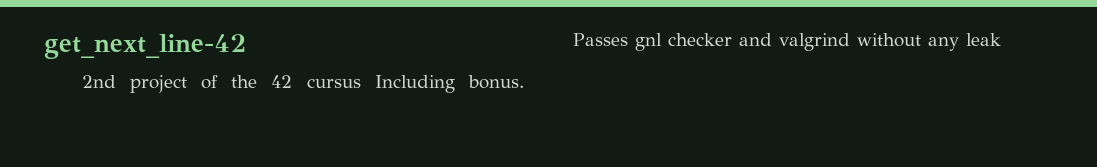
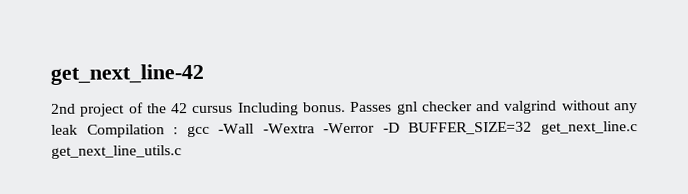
- Passes gnl checker and valgrind without any leak
+ Passes gnl checker and valgrind without any leak Compilation : gcc -Wall -Wextra -Werror -D BUFFER_SIZE=32 get_next_line.c get_next_line_utils.c

